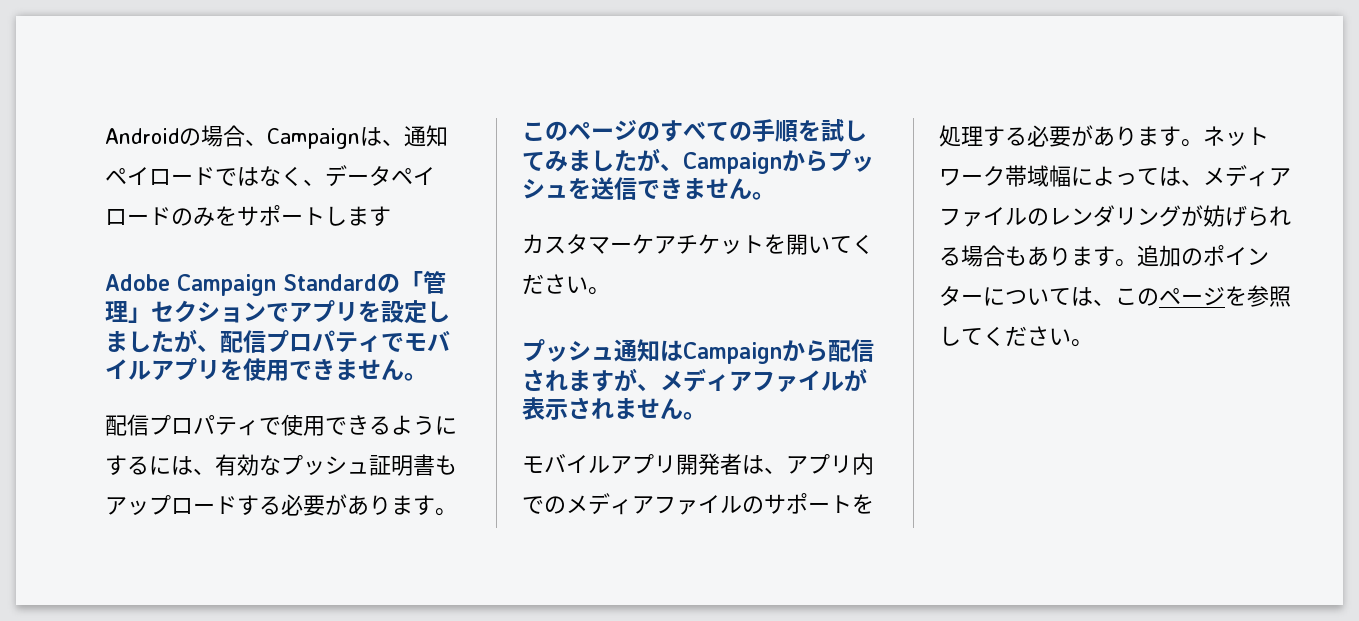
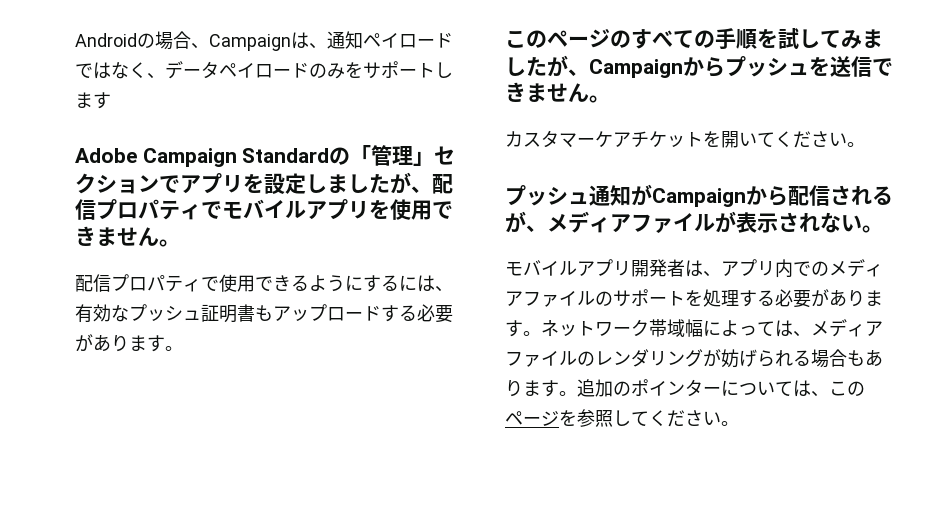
- プッシュ通知はCampaignから配信されますが、メディアファイルが表示されません。
+ プッシュ通知がCampaignから配信されるが、メディアファイルが表示されない。

